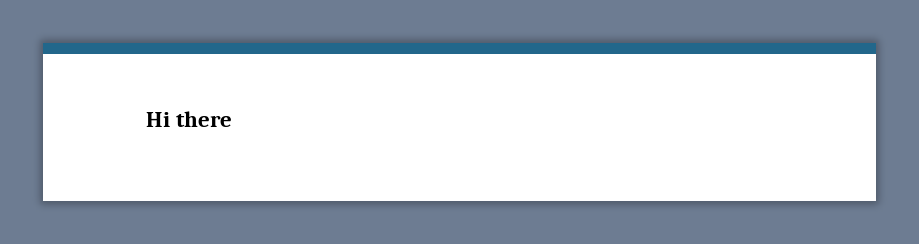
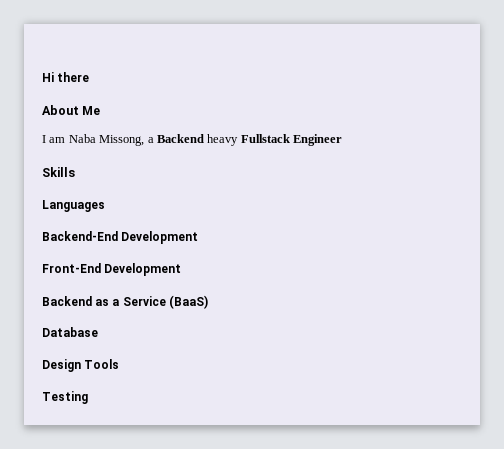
+ About Me
+ I am Naba Missong, a Backend heavy Fullstack Engineer
+ Skills
+ Languages
+ Backend-End Development
+ Front-End Development
+ Backend as a Service (BaaS)
+ Database
+ Design Tools
+ Testing

